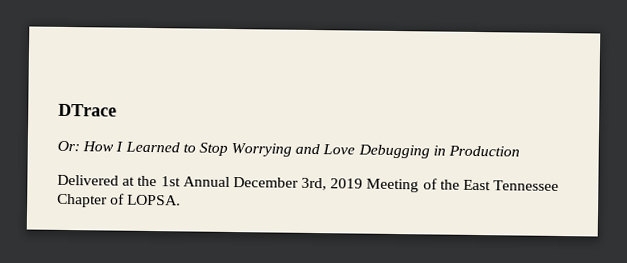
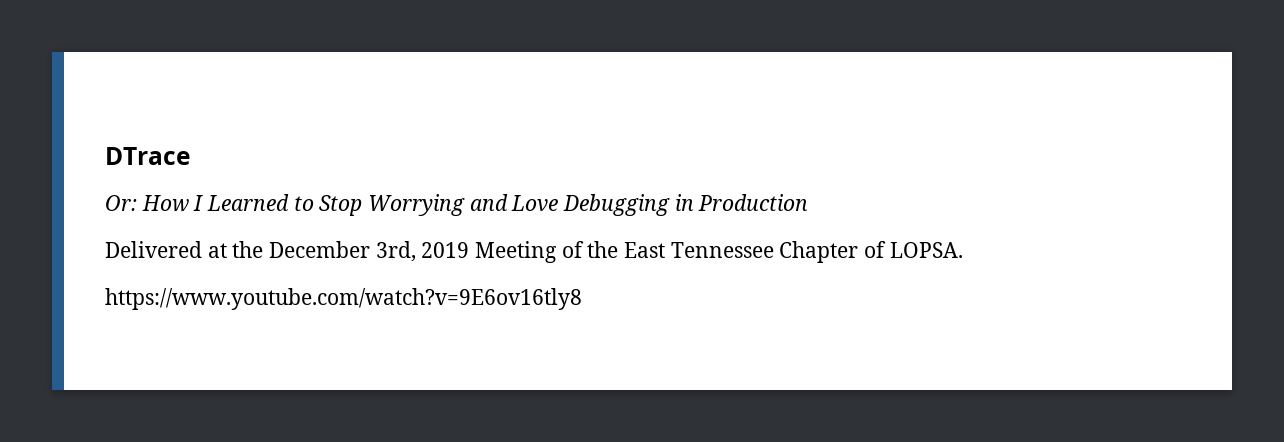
- Delivered at the 1st Annual December 3rd, 2019 Meeting of the East Tennessee Chapter of LOPSA.
+ Delivered at the December 3rd, 2019 Meeting of the East Tennessee Chapter of LOPSA.
+ https://www.youtube.com/watch?v=9E6ov16tly8

